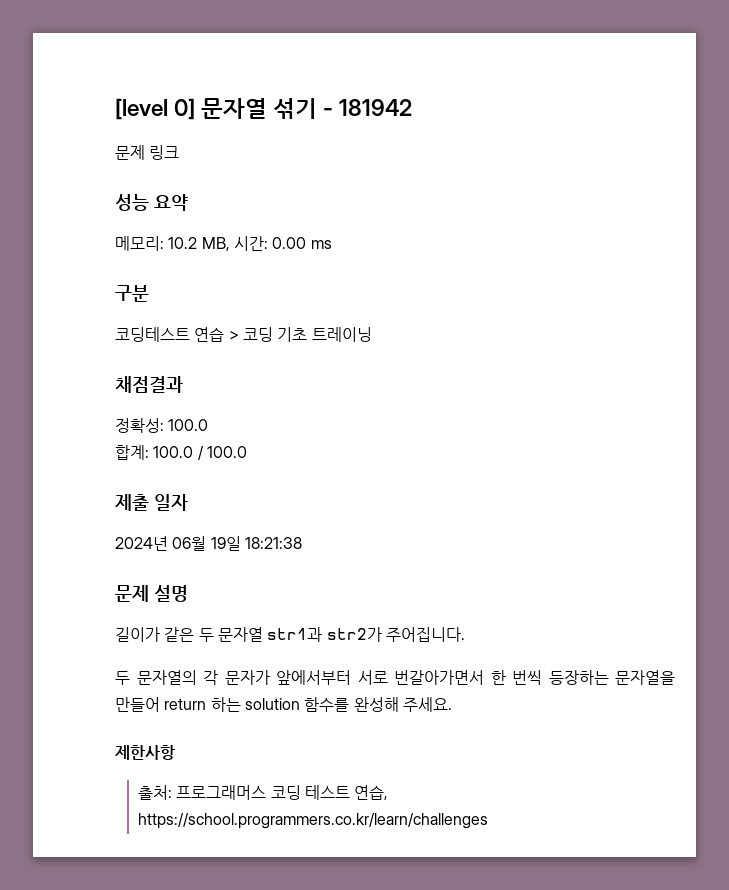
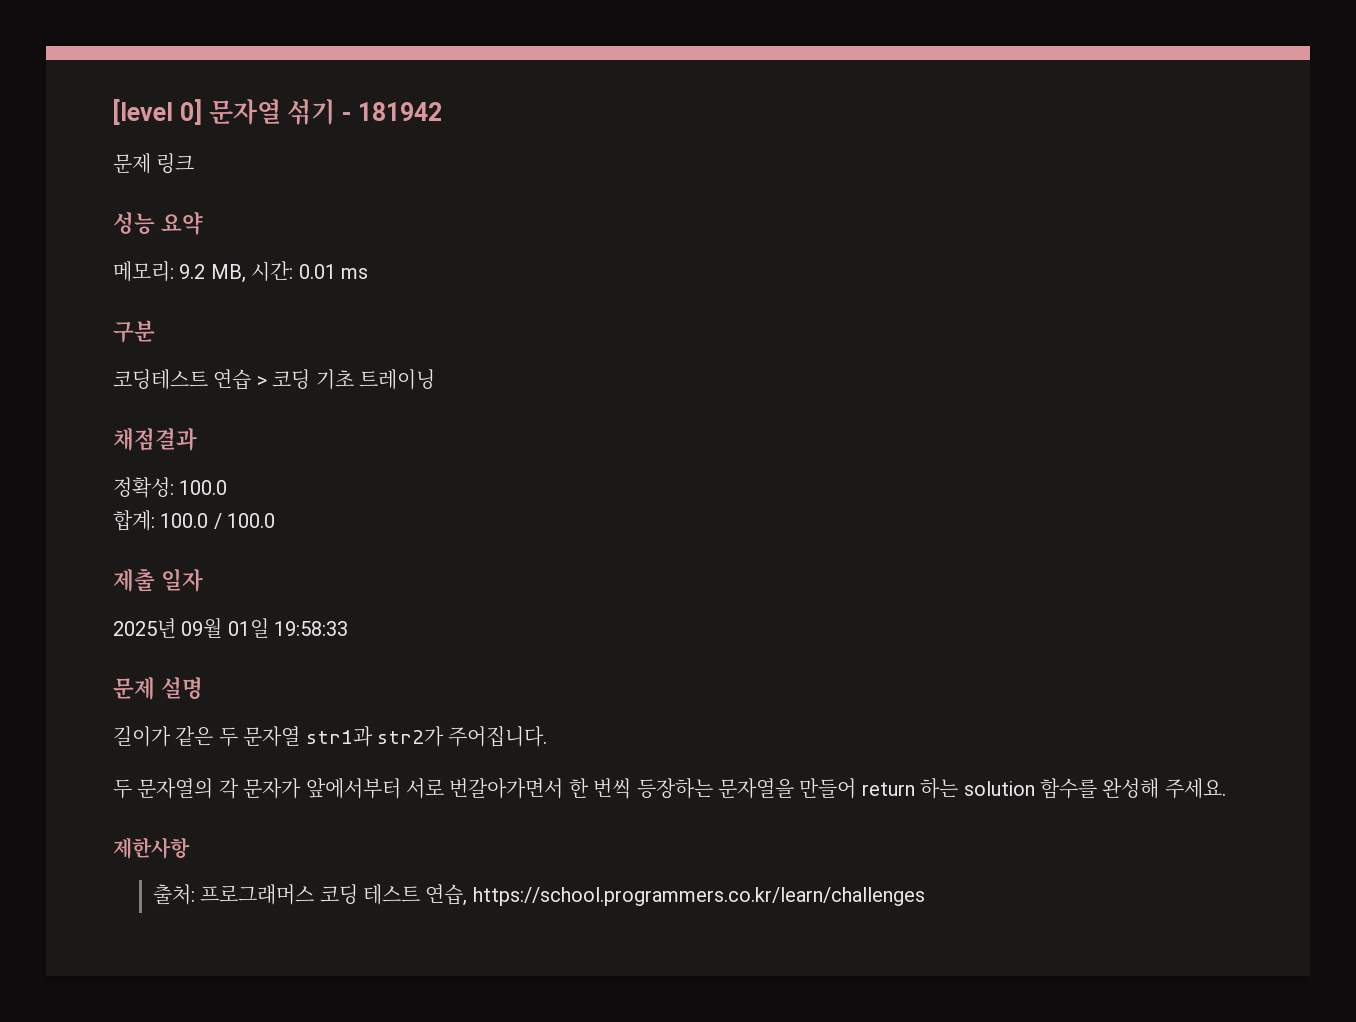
- 메모리: 10.2 MB, 시간: 0.00 ms
+ 메모리: 9.2 MB, 시간: 0.01 ms
- 2024년 06월 19일 18:21:38
+ 2025년 09월 01일 19:58:33

